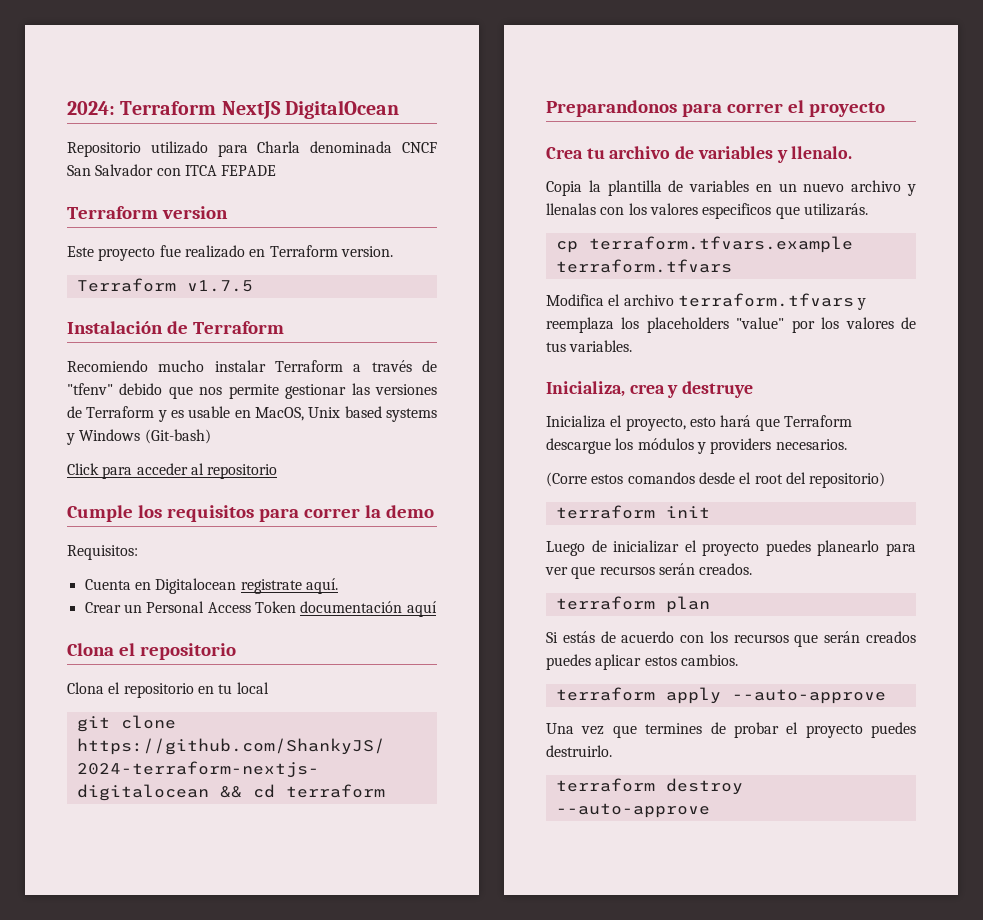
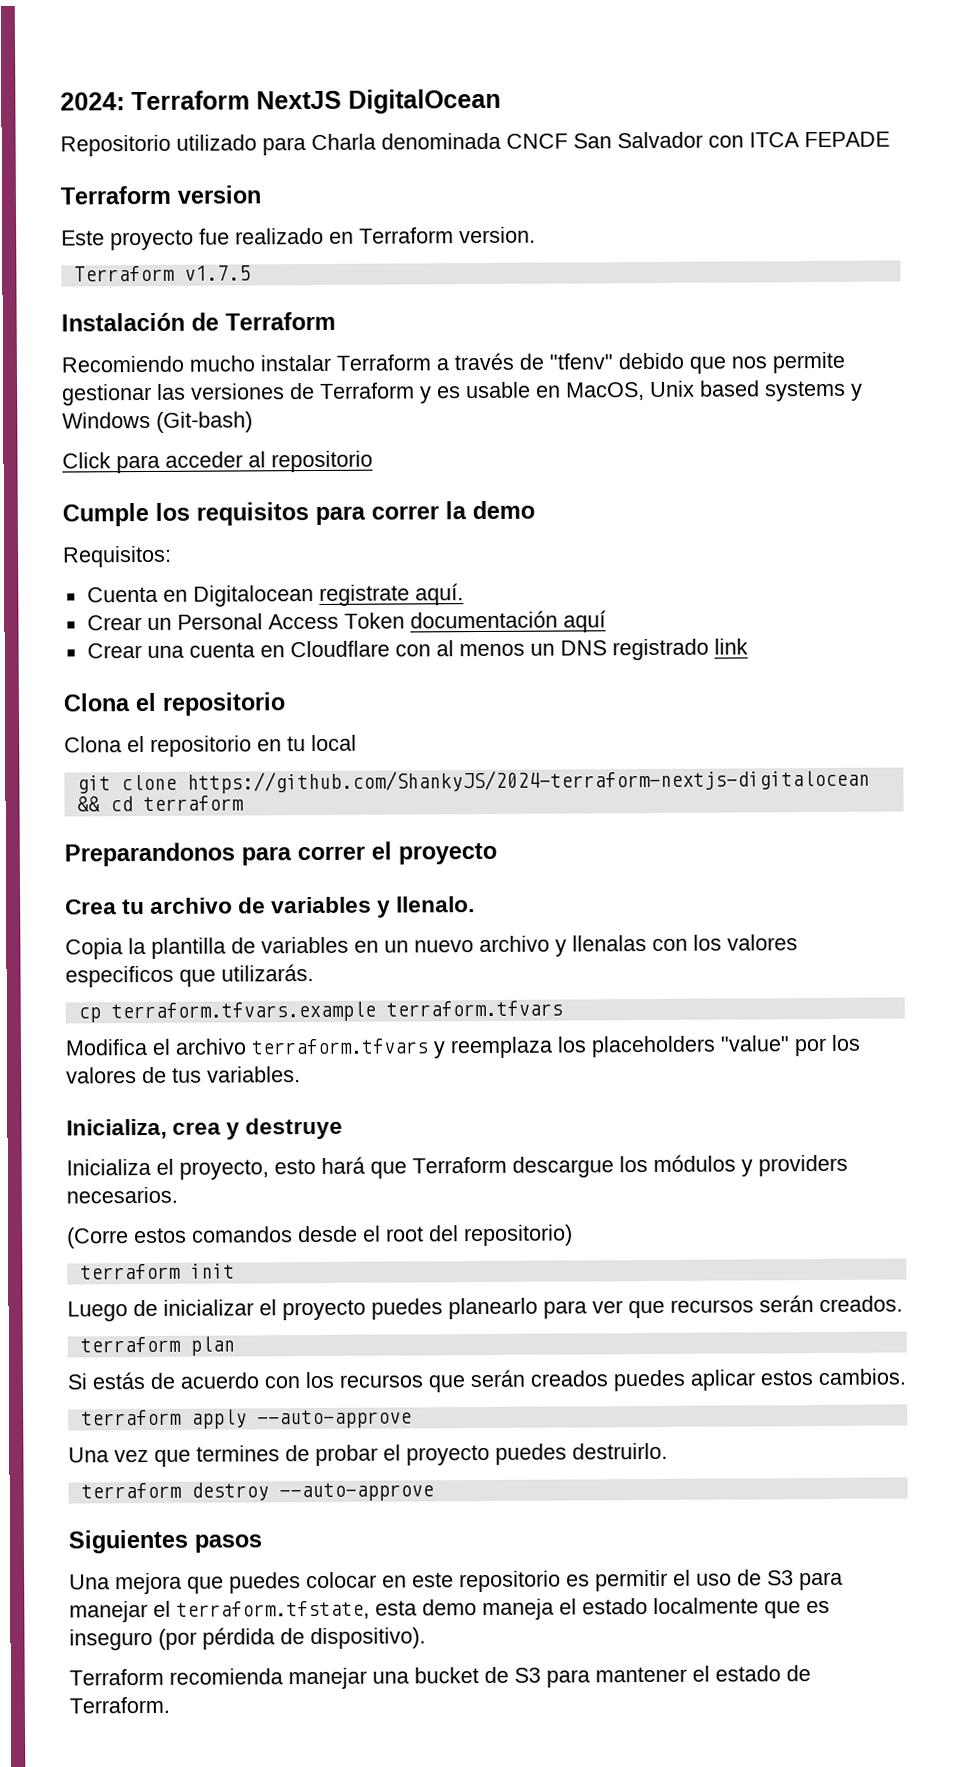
+ Crear una cuenta en Cloudflare con al menos un DNS registrado link
+ Siguientes pasos
+ Una mejora que puedes colocar en este repositorio es permitir el uso de S3 para manejar el terraform.tfstate, esta demo maneja el estado localmente que es inseguro (por pérdida de dispositivo).
+ Terraform recomienda manejar una bucket de S3 para mantener el estado de Terraform.

